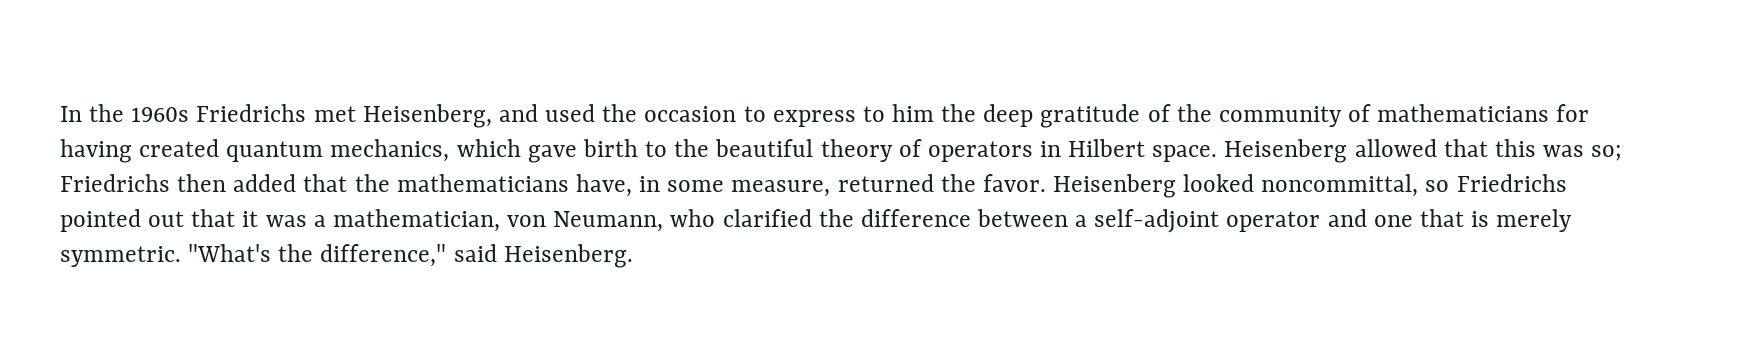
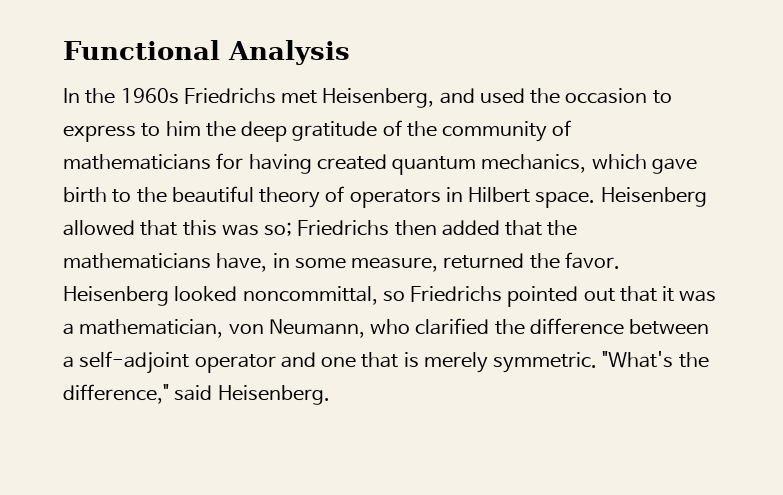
+ Functional Analysis

